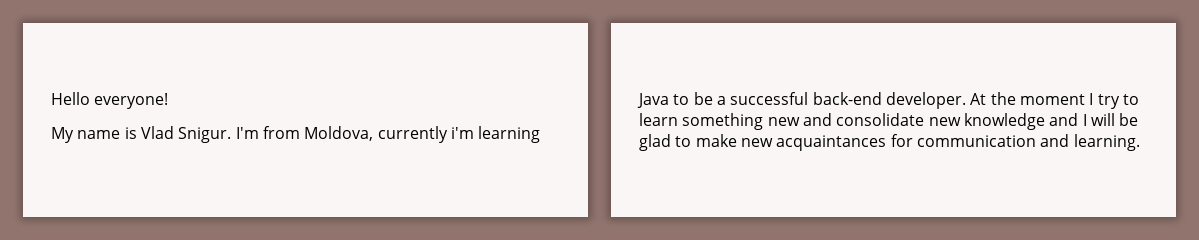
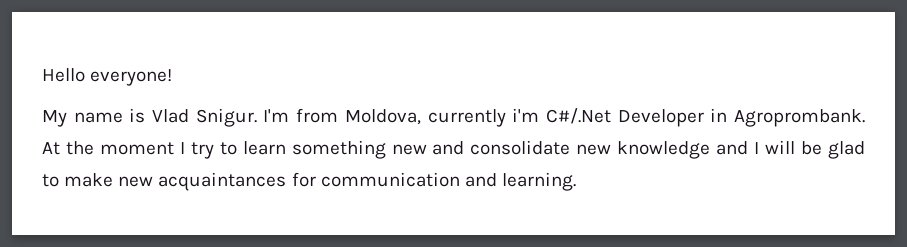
- I'm from Moldova, currently i'm learning Java to be a successful back-end developer.
+ I'm from Moldova, currently i'm C#/.Net Developer in Agroprombank.

